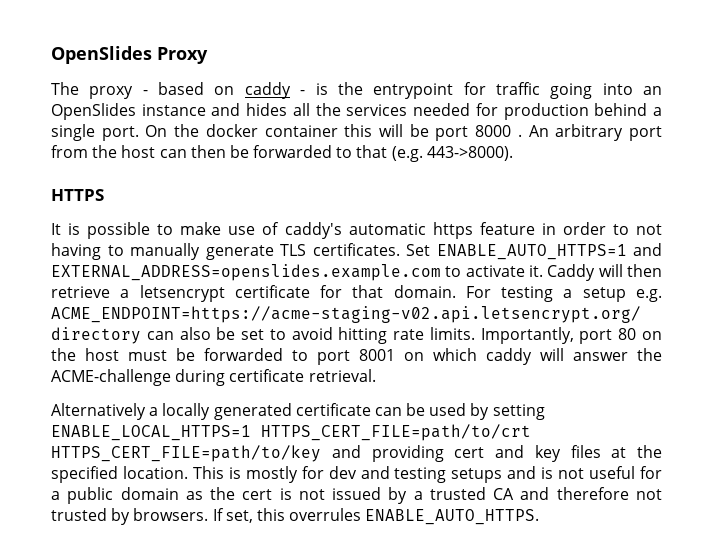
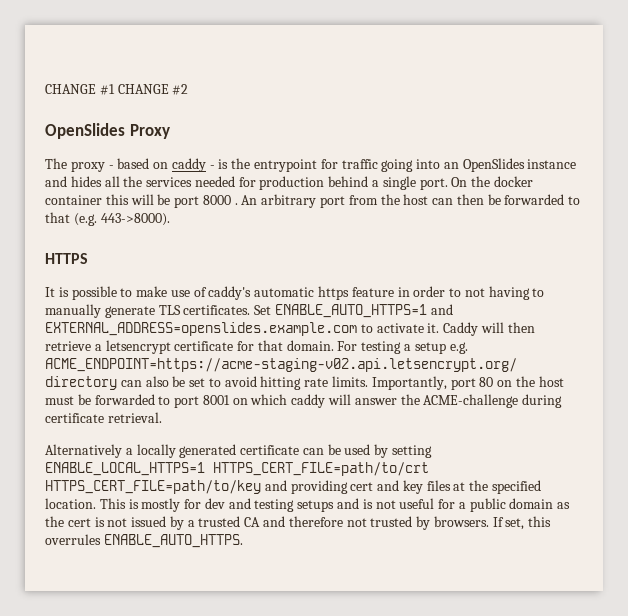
+ CHANGE #1 CHANGE #2

